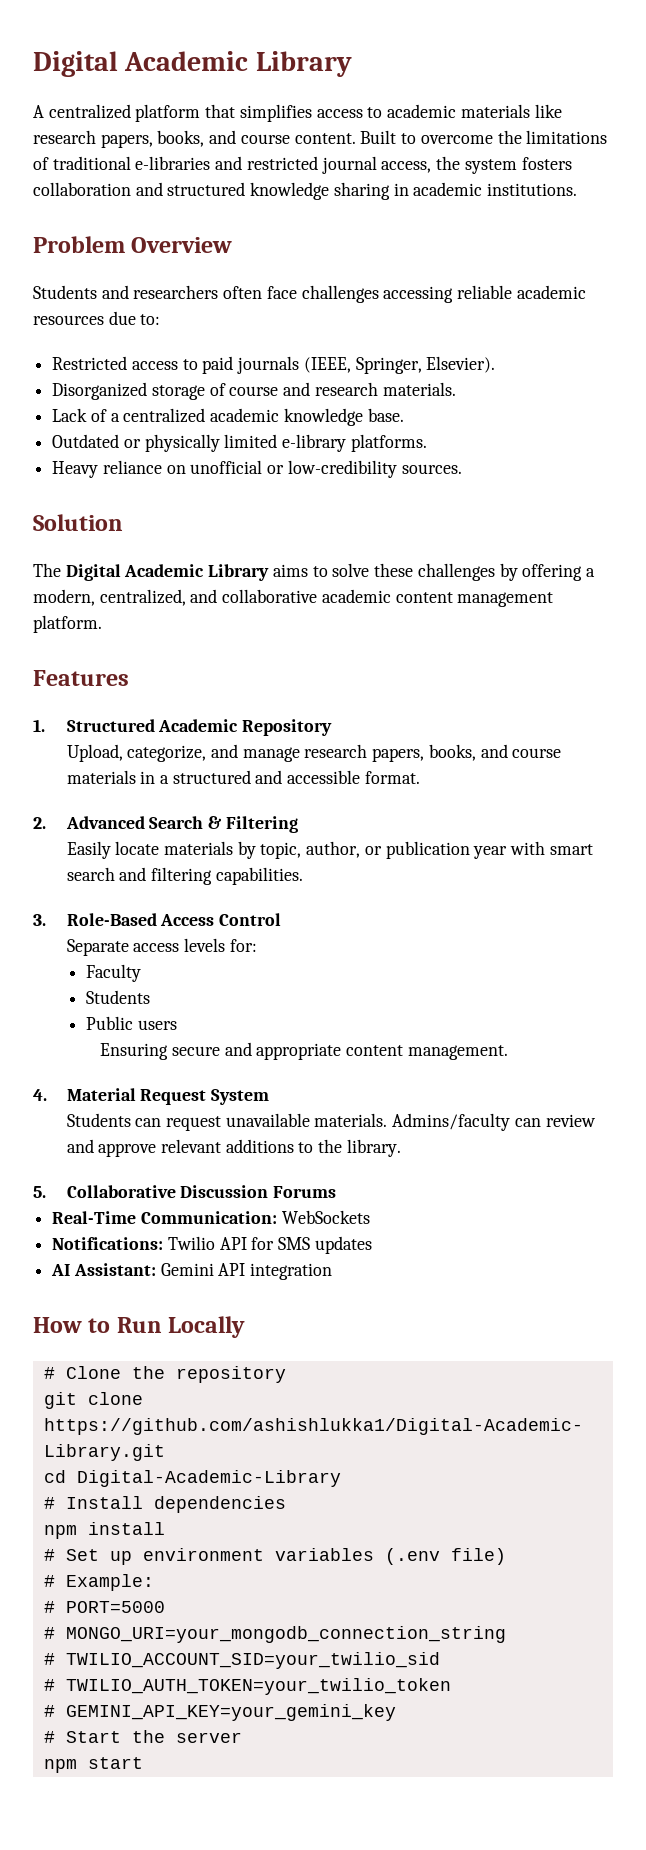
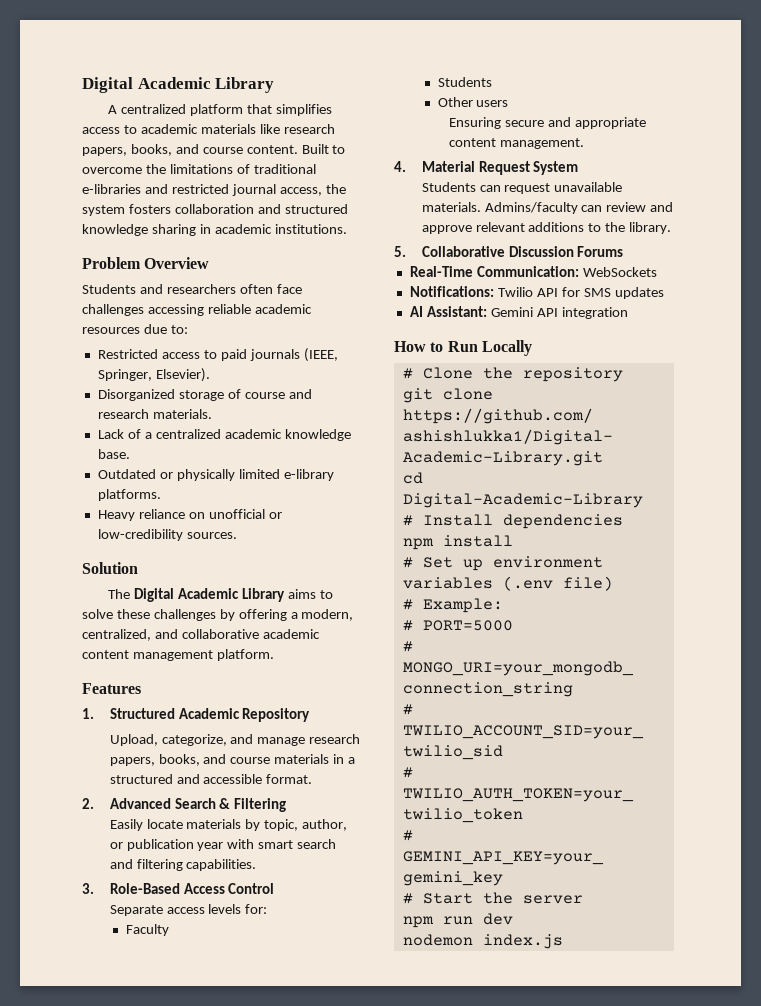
- Public users
+ Other users
- npm start
+ npm run dev
+ nodemon index.js

